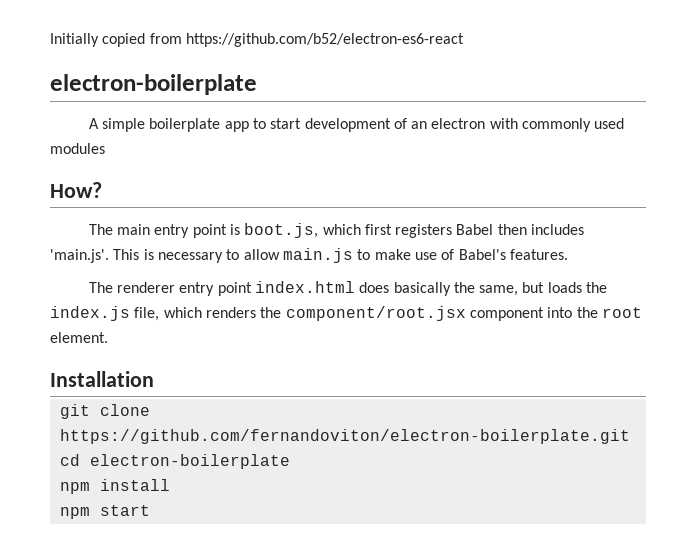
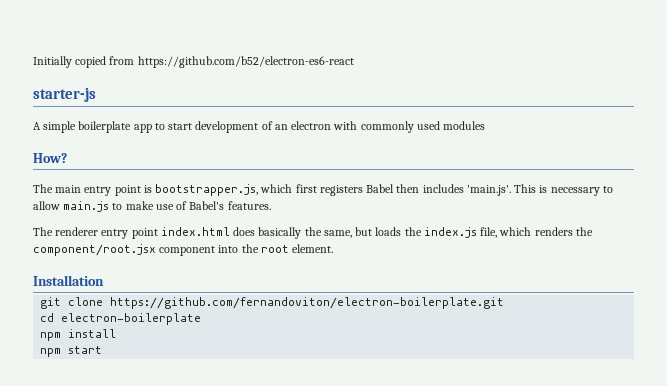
  Initially copied from https://github.com/b52/electron-es6-react
- electron-boilerplate
+ starter-js
- The main entry point is boot.js, which first registers Babel then includes 'main.js'. This is necessary to allow main.js to make use of Babel's features.
+ The main entry point is bootstrapper.js, which first registers Babel then includes 'main.js'. This is necessary to allow main.js to make use of Babel's features.

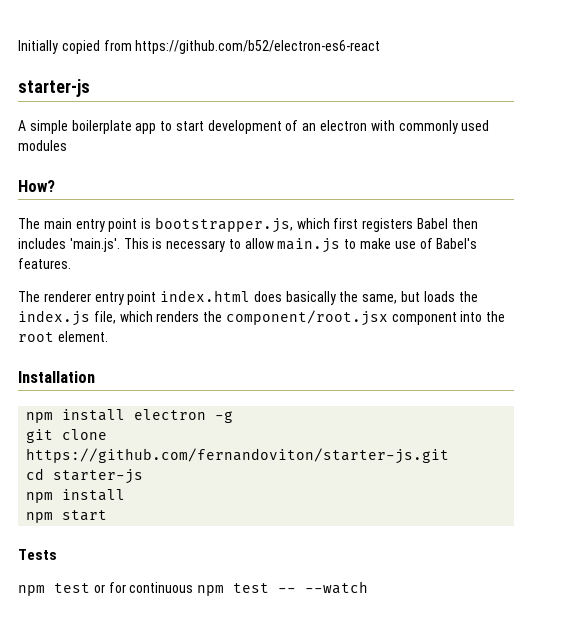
+ npm install electron -g
- git clone https://github.com/fernandoviton/electron-boilerplate.git
+ git clone https://github.com/fernandoviton/starter-js.git
- cd electron-boilerplate
+ cd starter-js
+ Tests
+ npm test or for continuous npm test -- --watch

